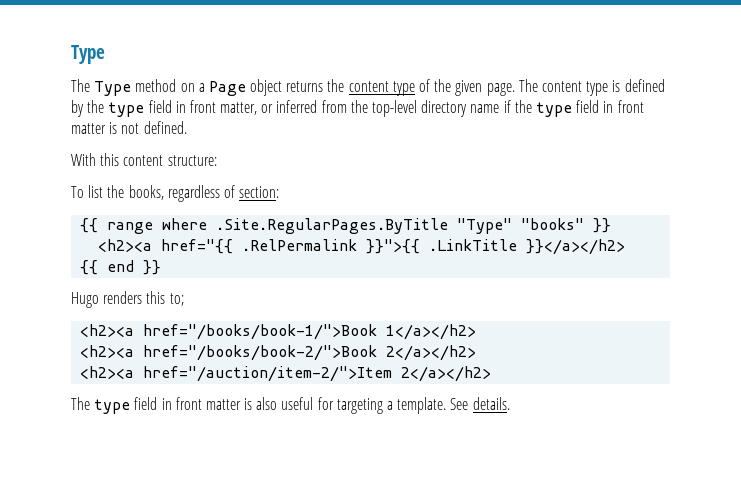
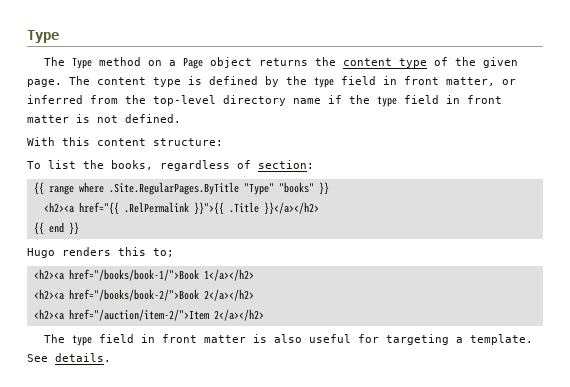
- <h2><a href="{{ .RelPermalink }}">{{ .LinkTitle }}</a></h2>
+ <h2><a href="{{ .RelPermalink }}">{{ .Title }}</a></h2>

